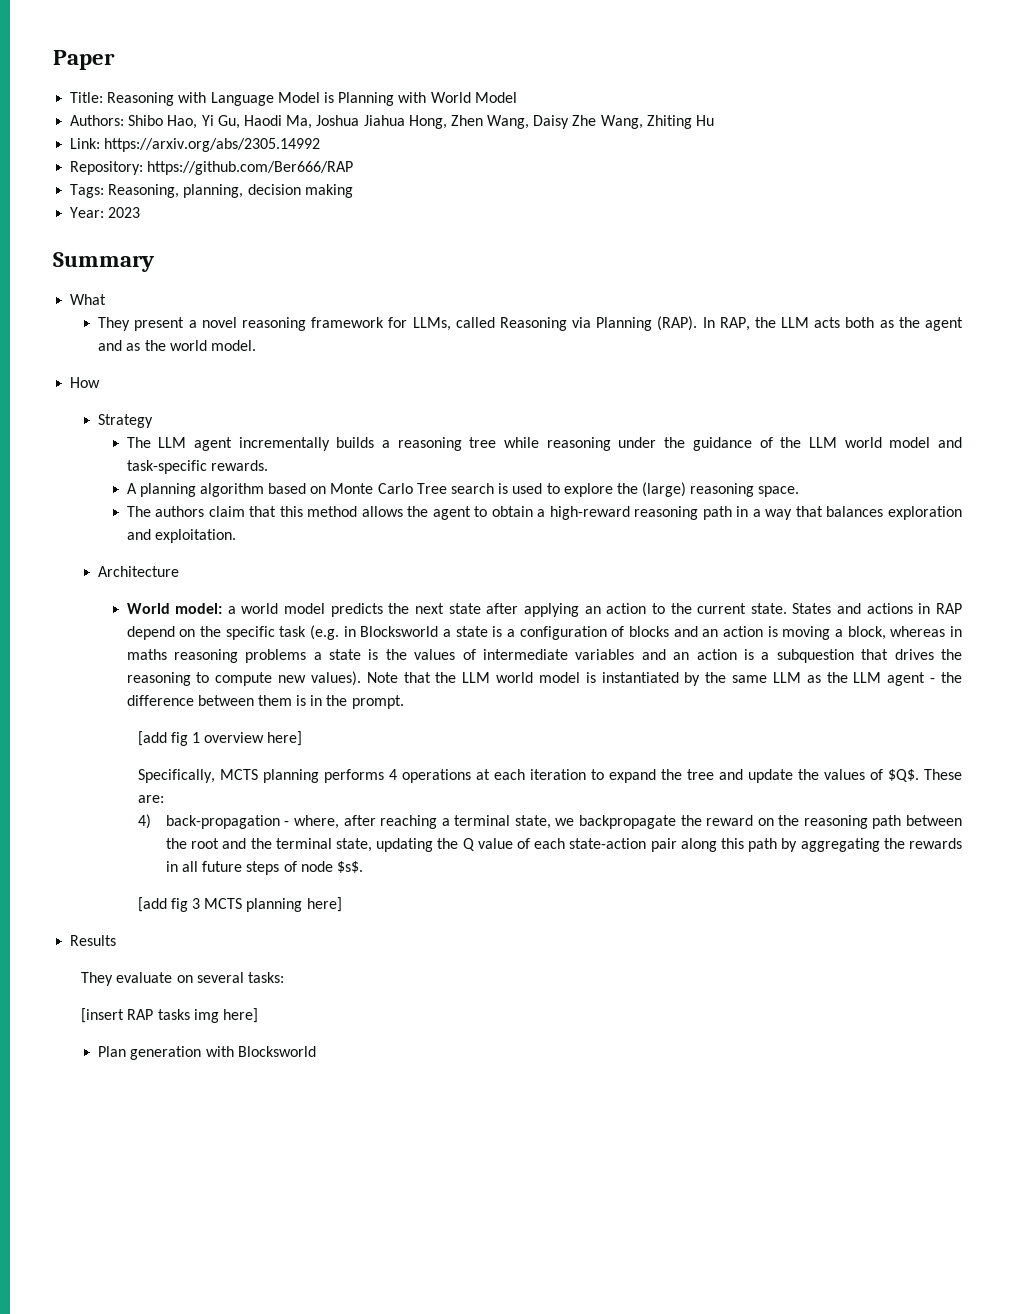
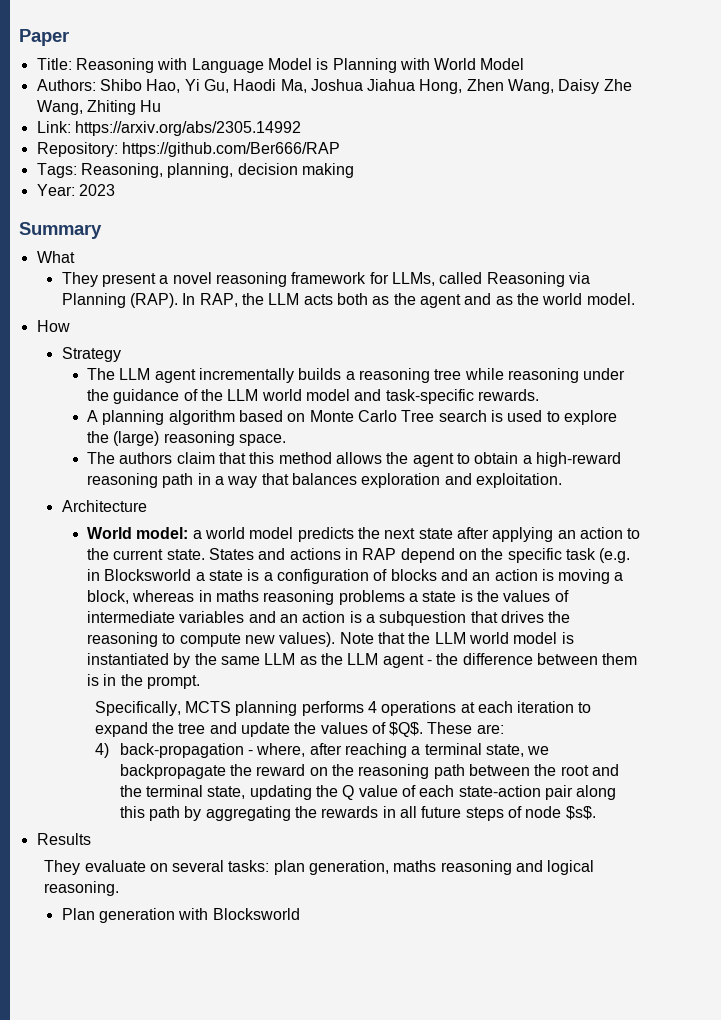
- [add fig 1 overview here]
- [add fig 3 MCTS planning here]
- They evaluate on several tasks:
- [insert RAP tasks img here]
+ They evaluate on several tasks: plan generation, maths reasoning and logical reasoning.

